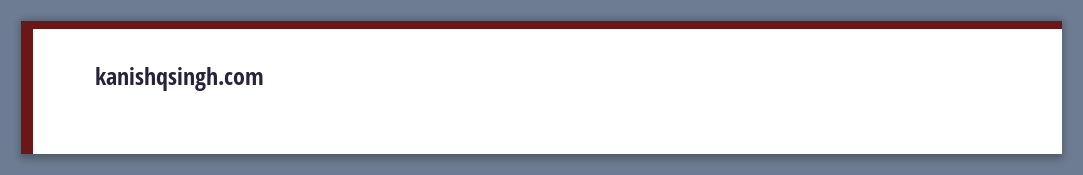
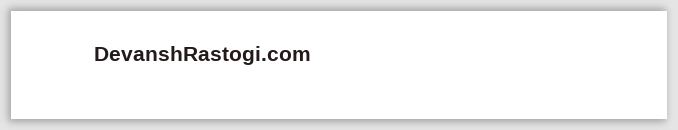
- kanishqsingh.com
+ DevanshRastogi.com

